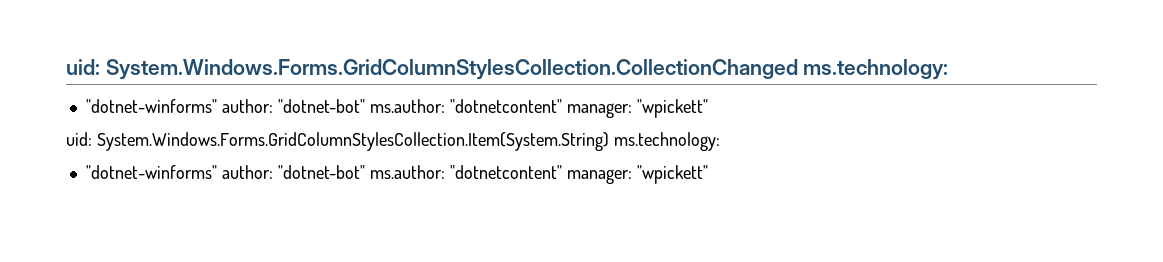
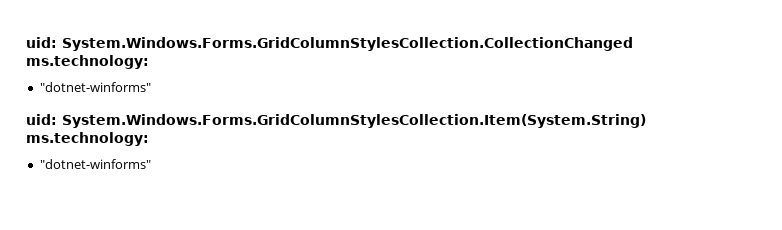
  uid: System.Windows.Forms.GridColumnStylesCollection.CollectionChanged ms.technology:
- "dotnet-winforms" author: "dotnet-bot" ms.author: "dotnetcontent" manager: "wpickett"
+ "dotnet-winforms"
  uid: System.Windows.Forms.GridColumnStylesCollection.Item(System.String) ms.technology:
- "dotnet-winforms" author: "dotnet-bot" ms.author: "dotnetcontent" manager: "wpickett"
+ "dotnet-winforms"

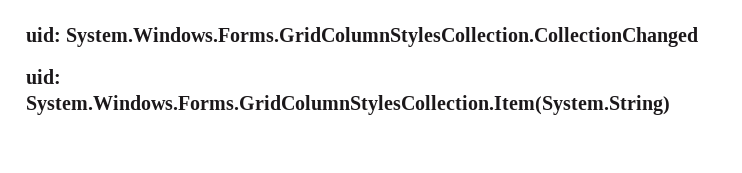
- uid: System.Windows.Forms.GridColumnStylesCollection.CollectionChanged ms.technology:
- "dotnet-winforms"
+ uid: System.Windows.Forms.GridColumnStylesCollection.CollectionChanged
- uid: System.Windows.Forms.GridColumnStylesCollection.Item(System.String) ms.technology:
- "dotnet-winforms"
+ uid: System.Windows.Forms.GridColumnStylesCollection.Item(System.String)

